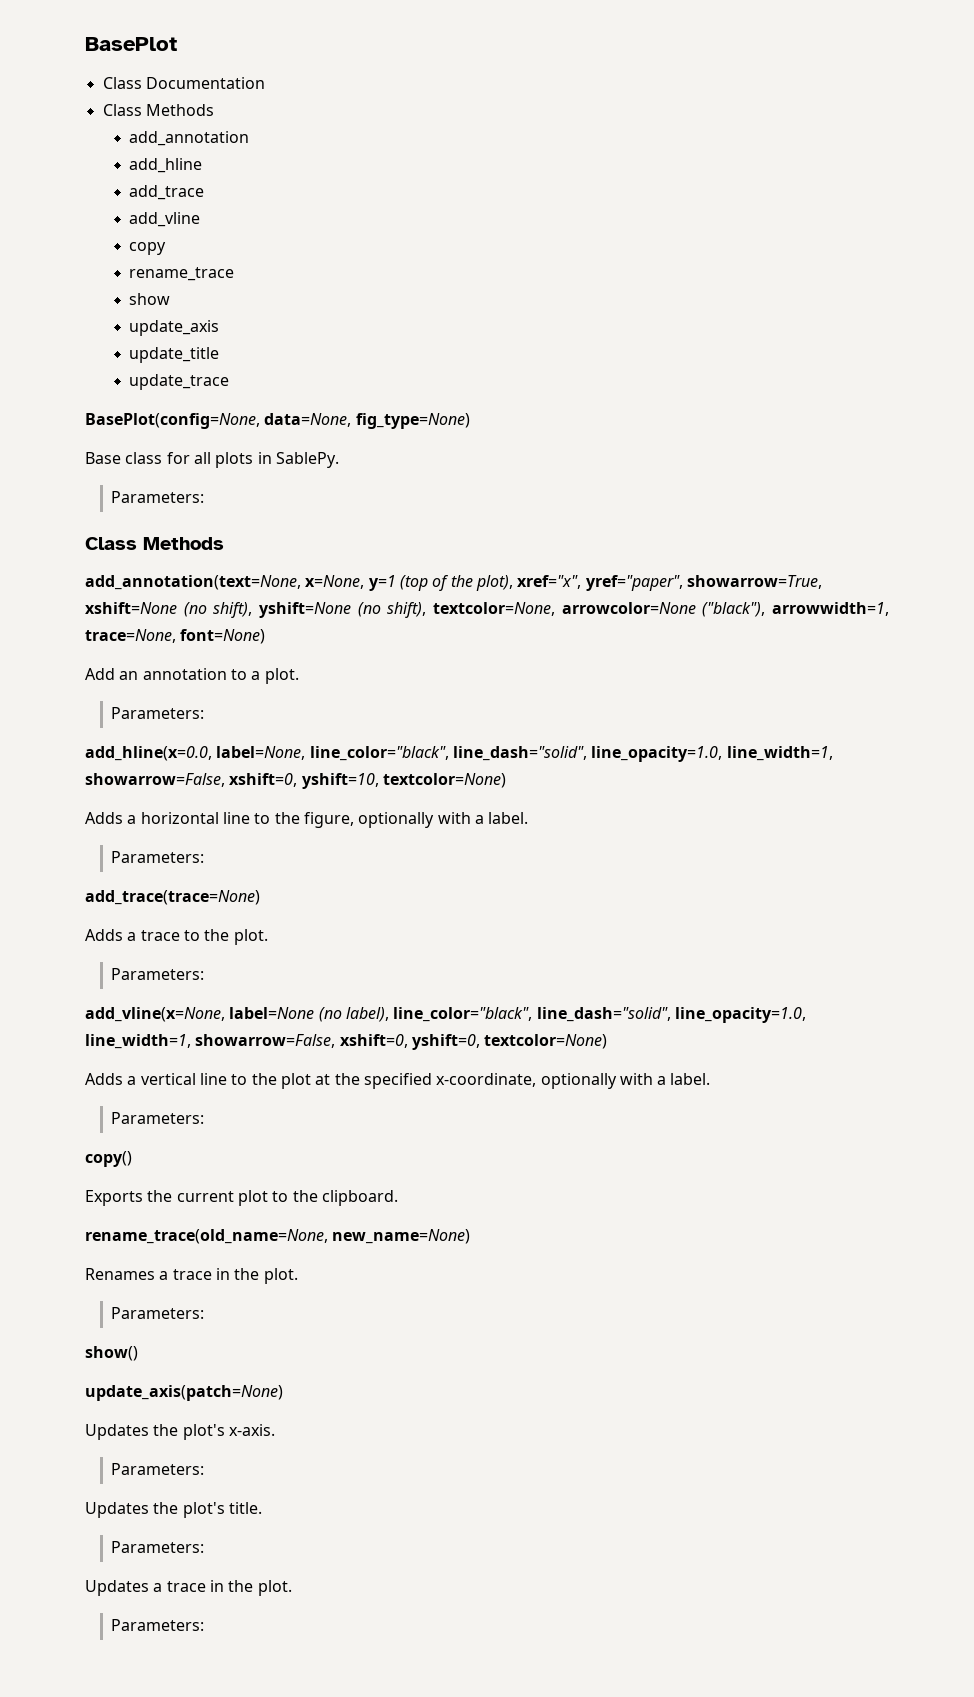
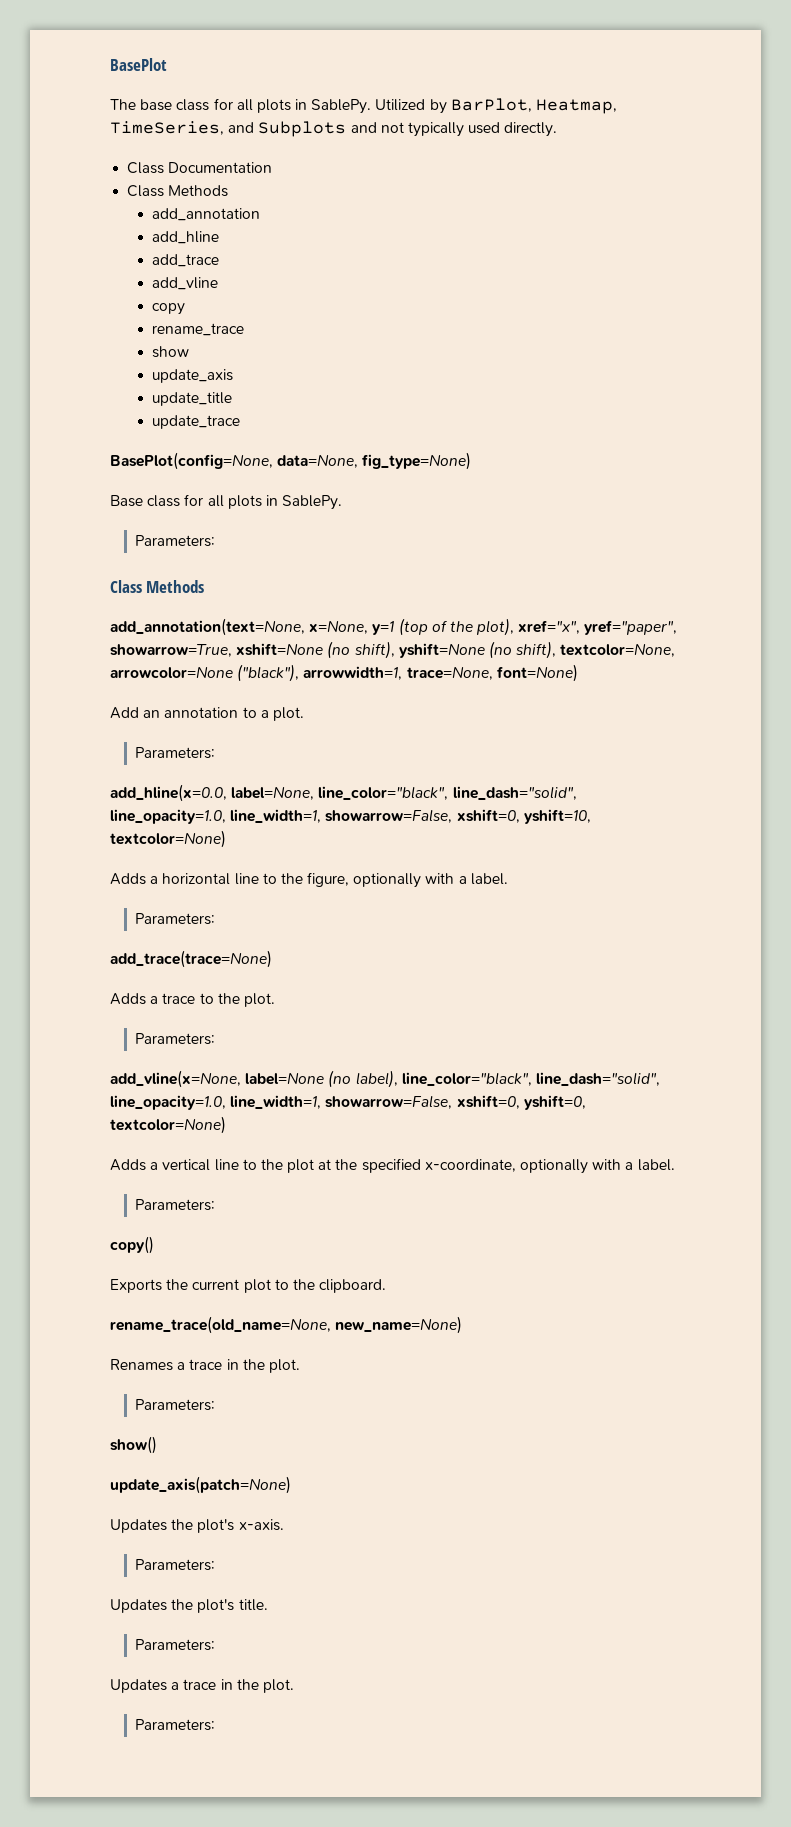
+ The base class for all plots in SablePy. Utilized by BarPlot, Heatmap, TimeSeries, and Subplots and not typically used directly.

